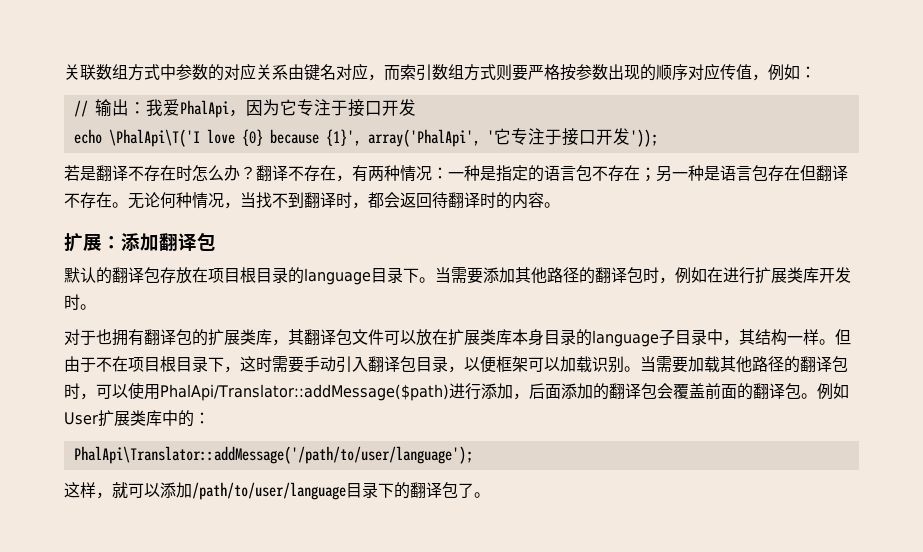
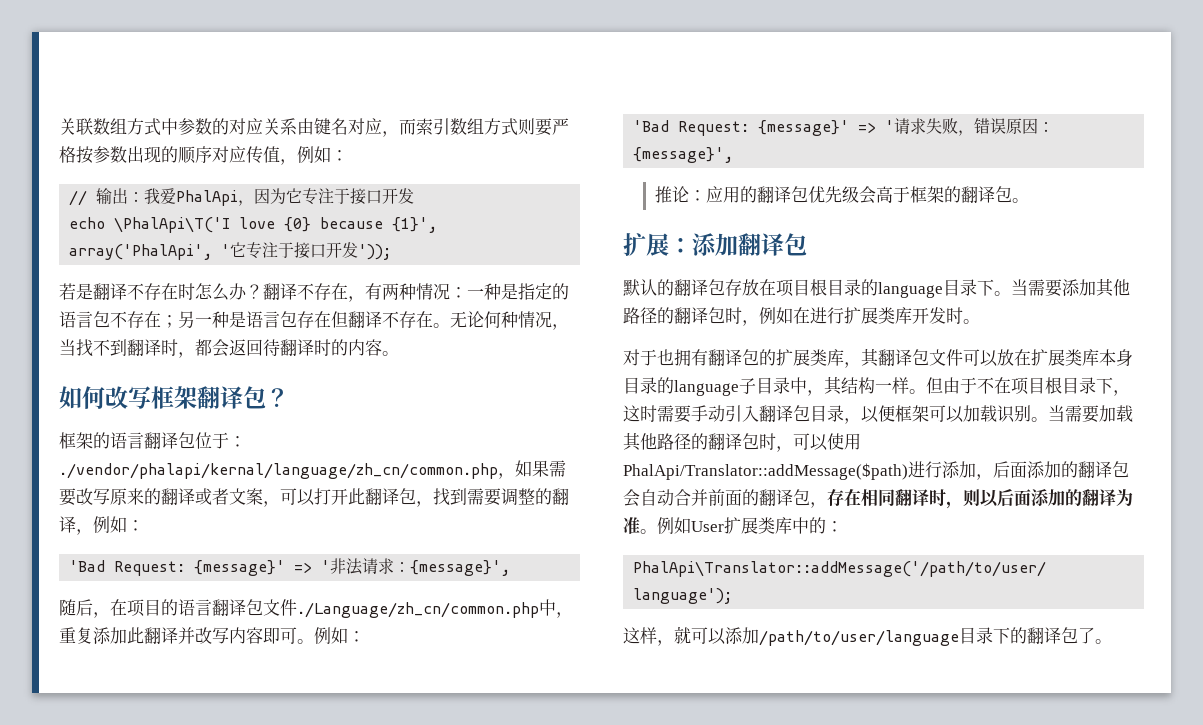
+ 如何改写框架翻译包？
+ 框架的语言翻译包位于：./vendor/phalapi/kernal/language/zh_cn/common.php，如果需要改写原来的翻译或者文案，可以打开此翻译包，找到需要调整的翻译，例如：
+ 'Bad Request: {message}' => '非法请求：{message}',
+ 随后，在项目的语言翻译包文件./Language/zh_cn/common.php中，重复添加此翻译并改写内容即可。例如：
+ 'Bad Request: {message}' => '请求失败，错误原因：{message}',
+ 推论：应用的翻译包优先级会高于框架的翻译包。
- 当需要加载其他路径的翻译包时，可以使用PhalApi/Translator::addMessage($path)进行添加，后面添加的翻译包会覆盖前面的翻译包。
+ 当需要加载其他路径的翻译包时，可以使用PhalApi/Translator::addMessage($path)进行添加，后面添加的翻译包会自动合并前面的翻译包，存在相同翻译时，则以后面添加的翻译为准。

